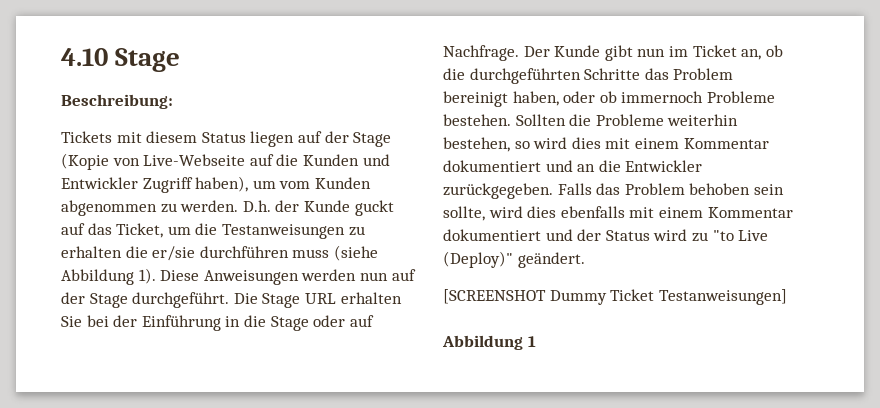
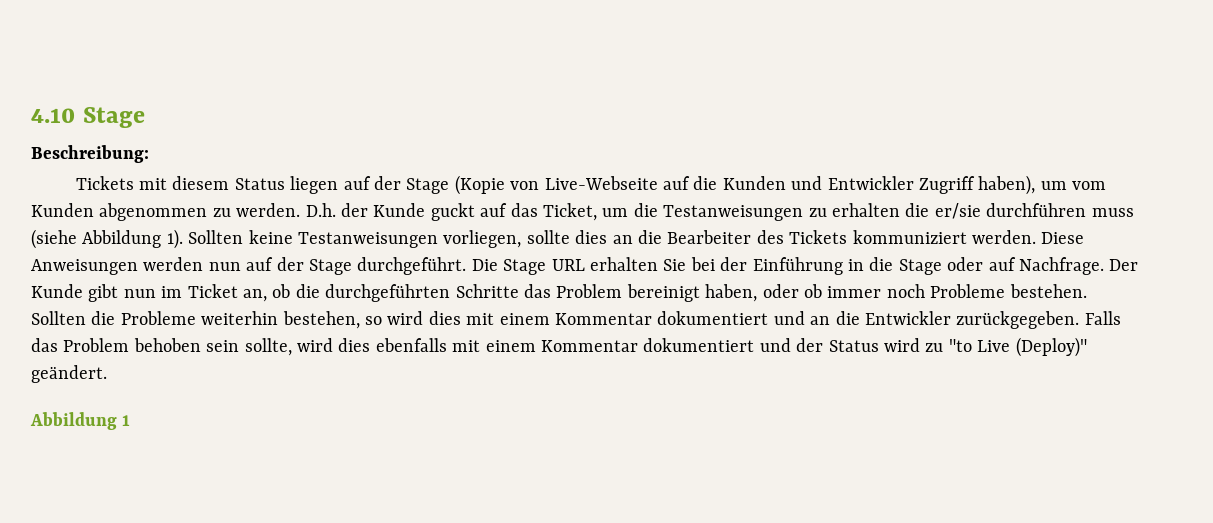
+ Sollten keine Testanweisungen vorliegen, sollte dies an die Bearbeiter des Tickets kommuniziert werden.
- Der Kunde gibt nun im Ticket an, ob die durchgeführten Schritte das Problem bereinigt haben, oder ob immernoch Probleme bestehen.
+ Der Kunde gibt nun im Ticket an, ob die durchgeführten Schritte das Problem bereinigt haben, oder ob immer noch Probleme bestehen.
- [SCREENSHOT Dummy Ticket Testanweisungen]

